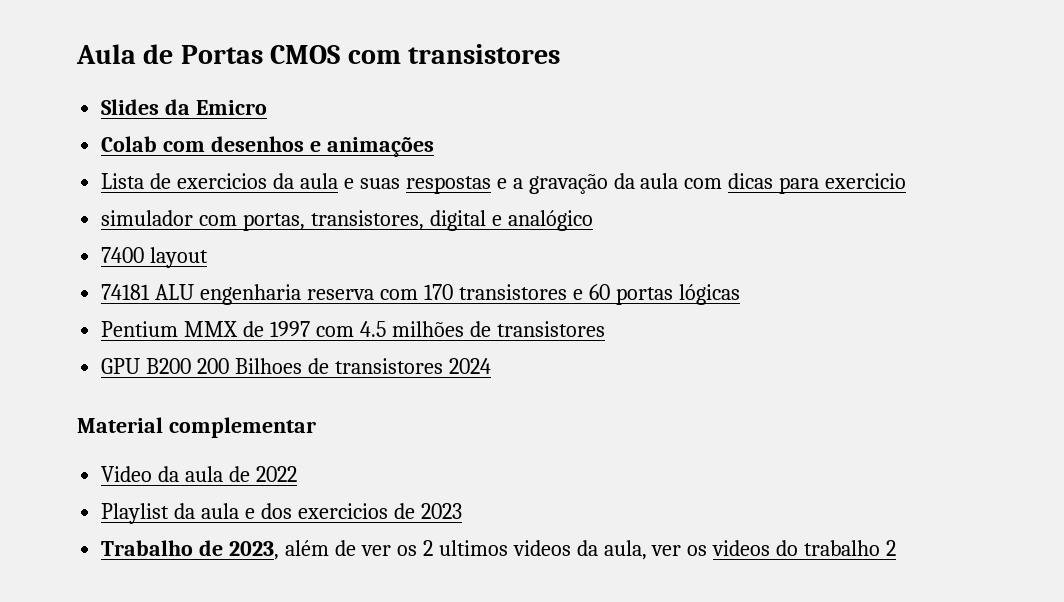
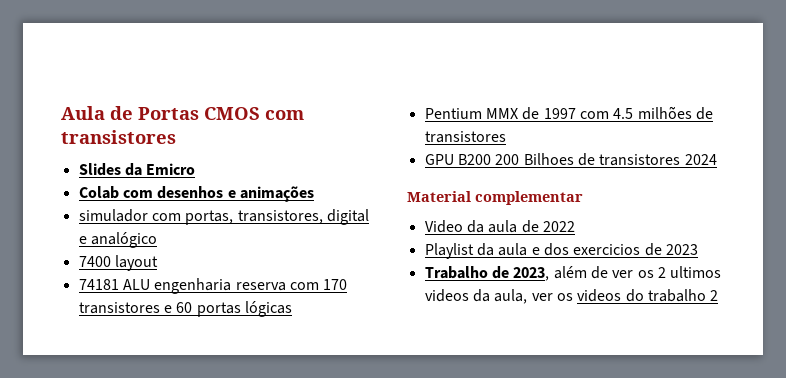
- Lista de exercicios da aula e suas respostas e a gravação da aula com dicas para exercicio

